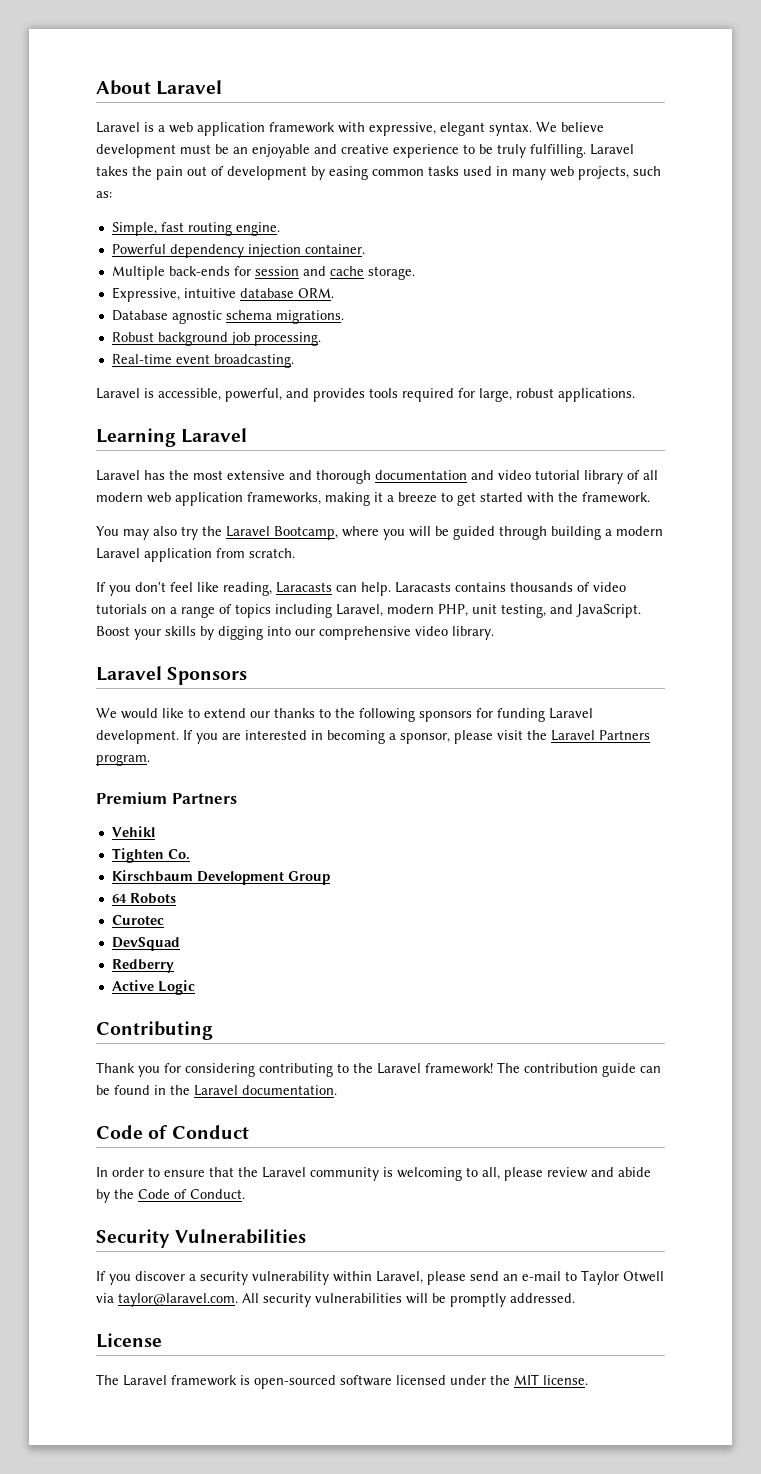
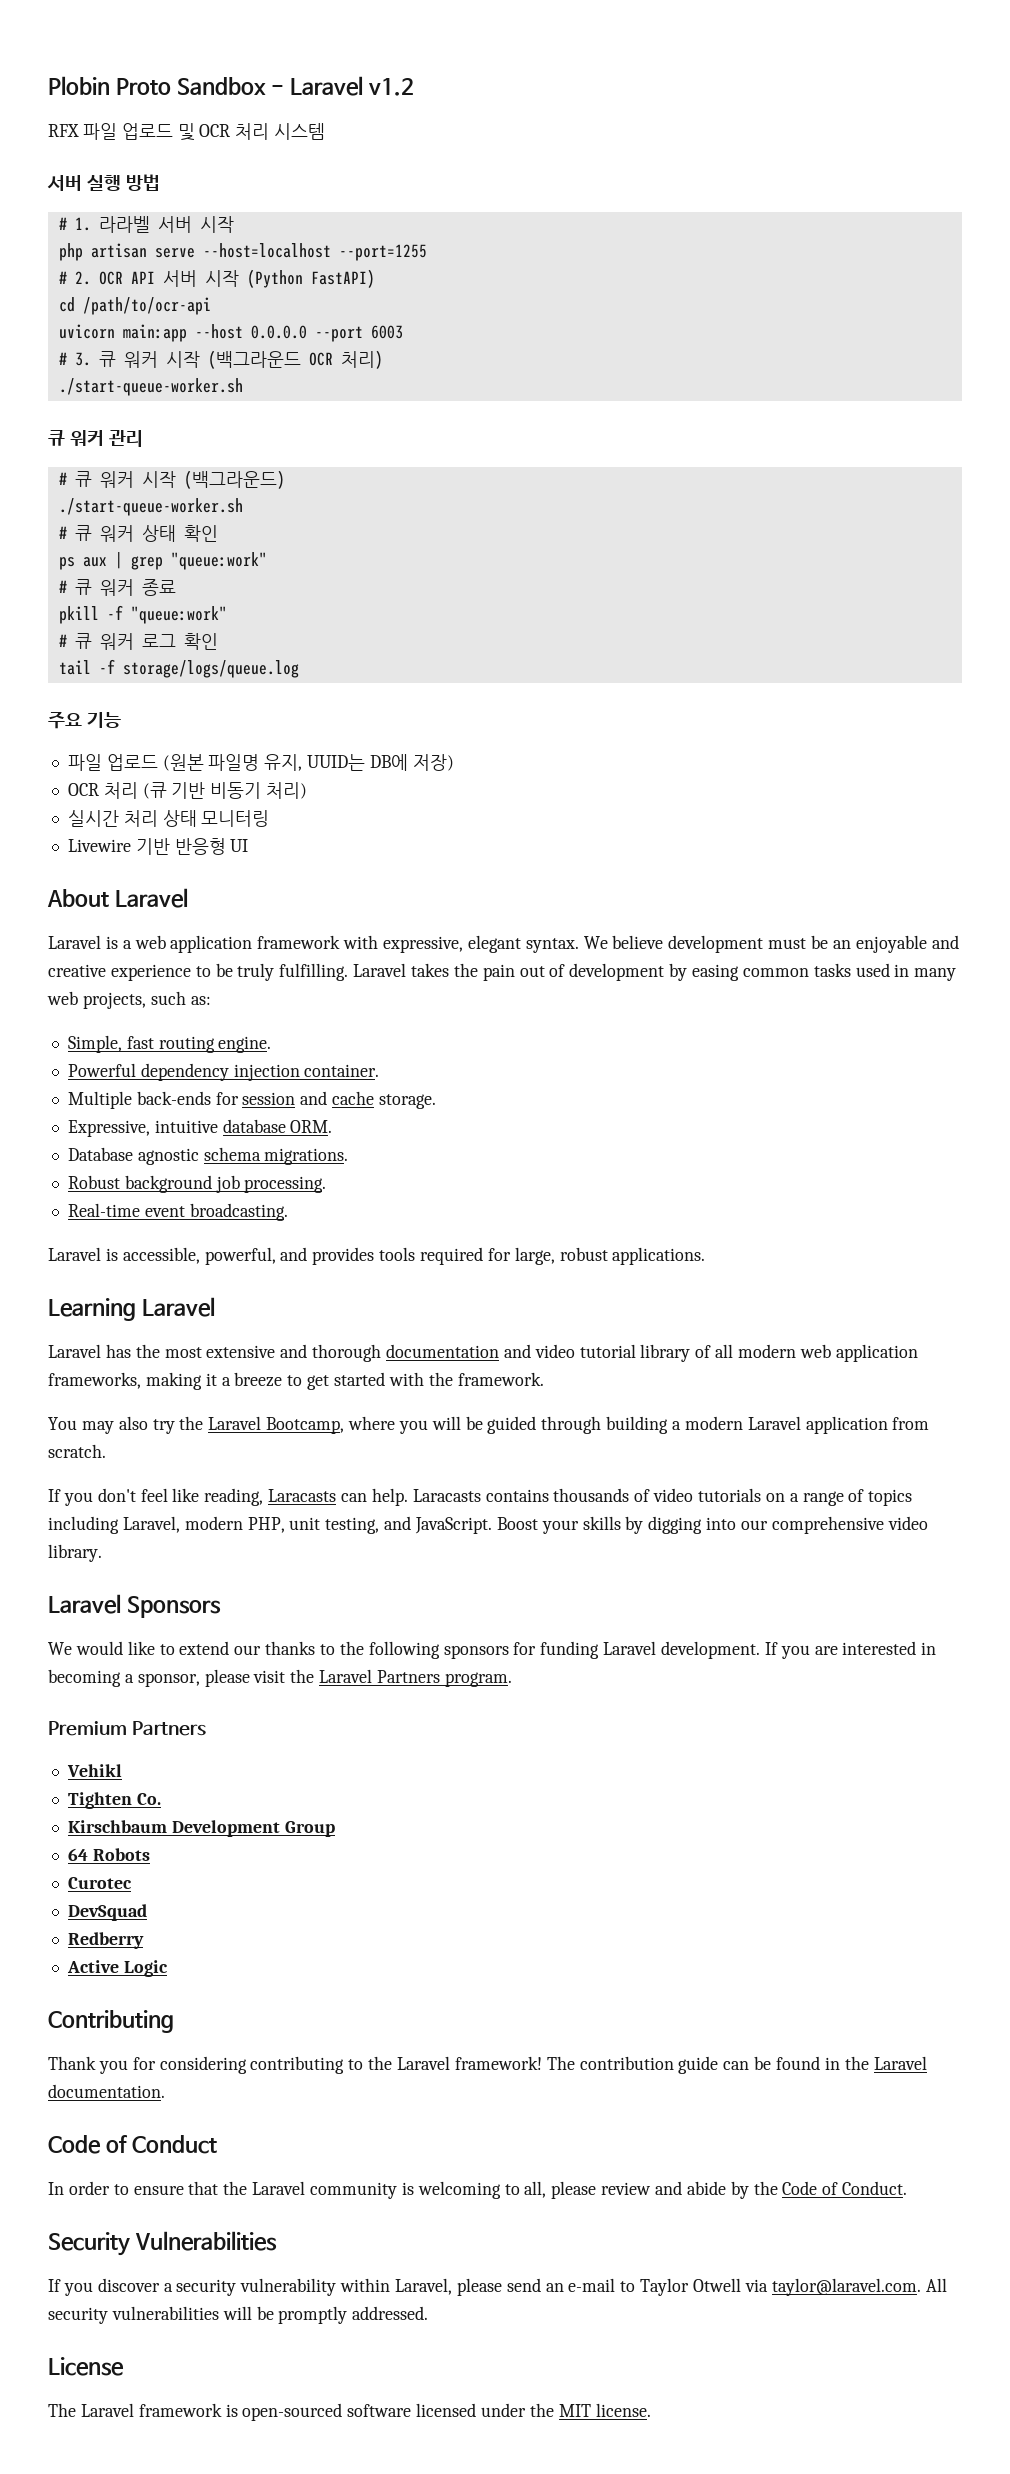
+ Plobin Proto Sandbox - Laravel v1.2
+ RFX 파일 업로드 및 OCR 처리 시스템
+ 서버 실행 방법
+ # 1. 라라벨 서버 시작
+ php artisan serve --host=localhost --port=1255
+ # 2. OCR API 서버 시작 (Python FastAPI)
+ cd /path/to/ocr-api
+ uvicorn main:app --host 0.0.0.0 --port 6003
+ # 3. 큐 워커 시작 (백그라운드 OCR 처리)
+ ./start-queue-worker.sh
+ 큐 워커 관리
+ # 큐 워커 시작 (백그라운드)
+ ./start-queue-worker.sh
+ # 큐 워커 상태 확인
+ ps aux | grep "queue:work"
+ # 큐 워커 종료
+ pkill -f "queue:work"
+ # 큐 워커 로그 확인
+ tail -f storage/logs/queue.log
+ 주요 기능
+ 파일 업로드 (원본 파일명 유지, UUID는 DB에 저장)
+ OCR 처리 (큐 기반 비동기 처리)
+ 실시간 처리 상태 모니터링
+ Livewire 기반 반응형 UI

